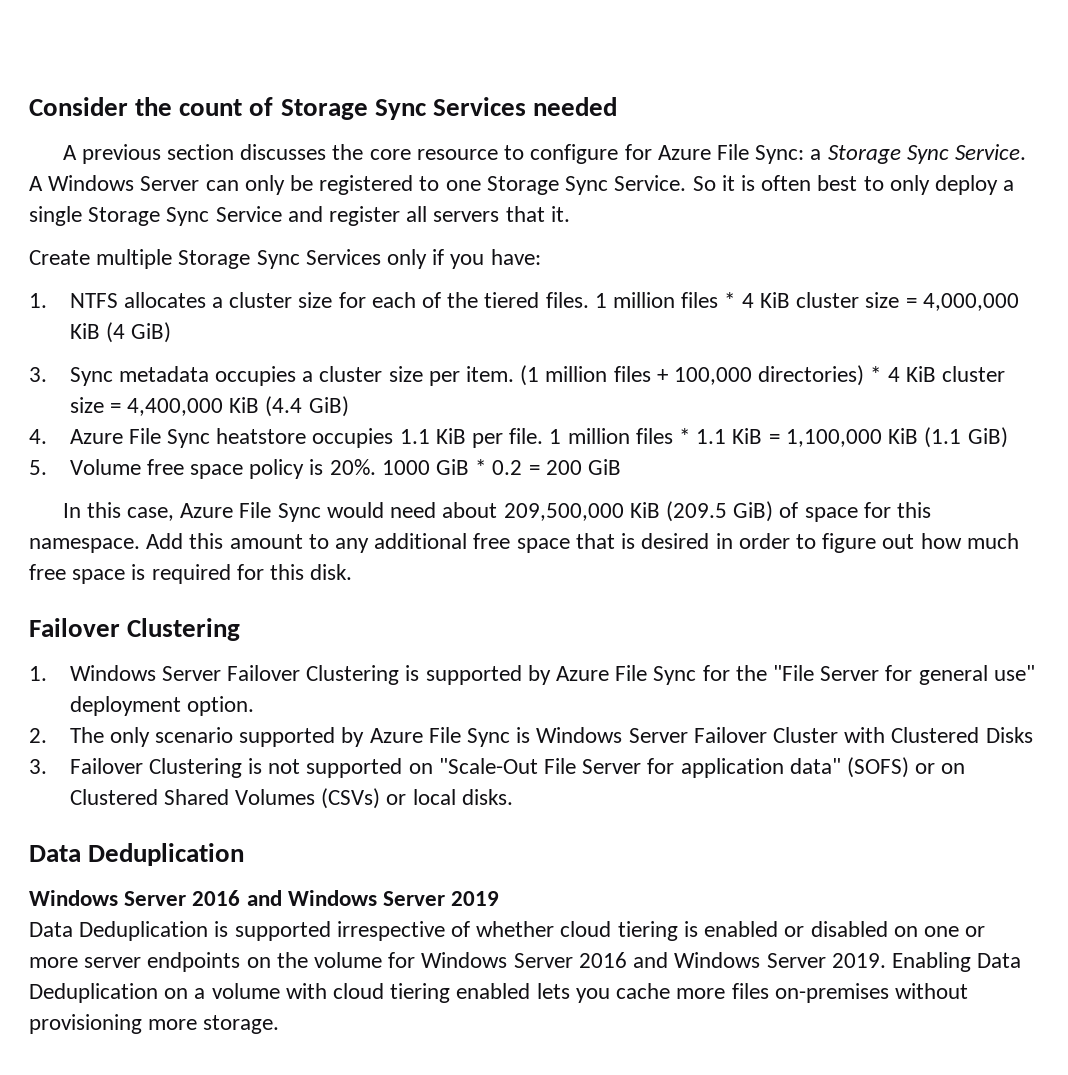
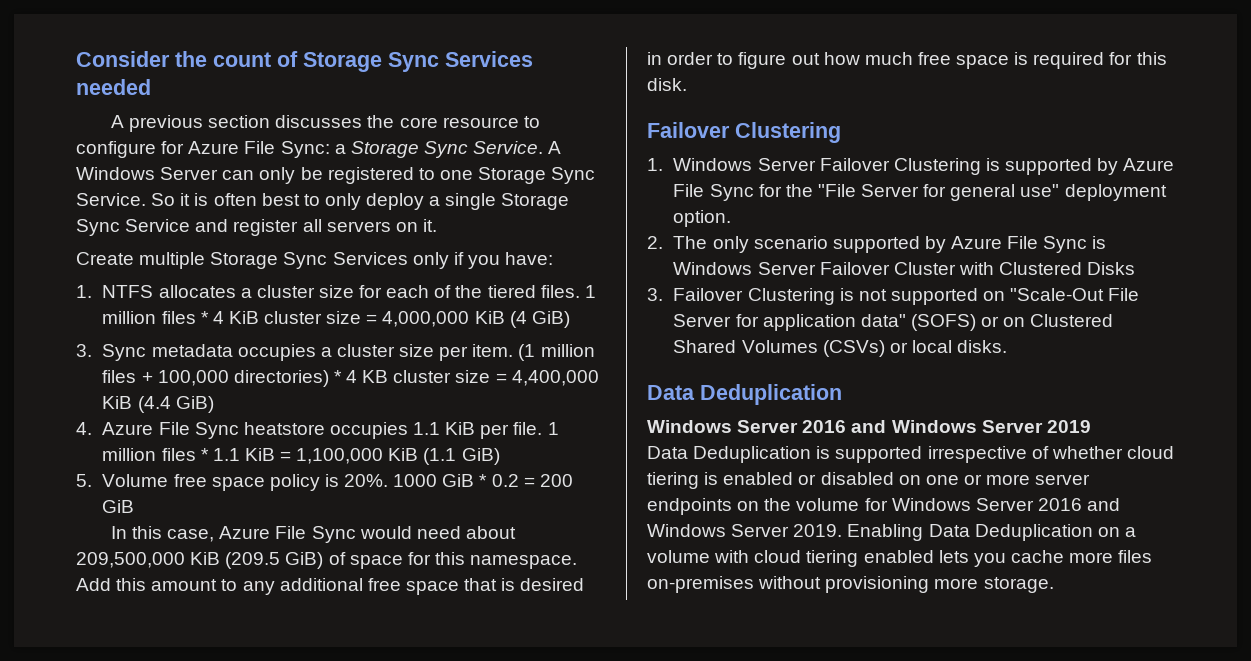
- So it is often best to only deploy a single Storage Sync Service and register all servers that it.
+ So it is often best to only deploy a single Storage Sync Service and register all servers on it.
- (1 million files + 100,000 directories) * 4 KiB cluster size = 4,400,000 KiB (4.4 GiB)
+ (1 million files + 100,000 directories) * 4 KB cluster size = 4,400,000 KiB (4.4 GiB)

